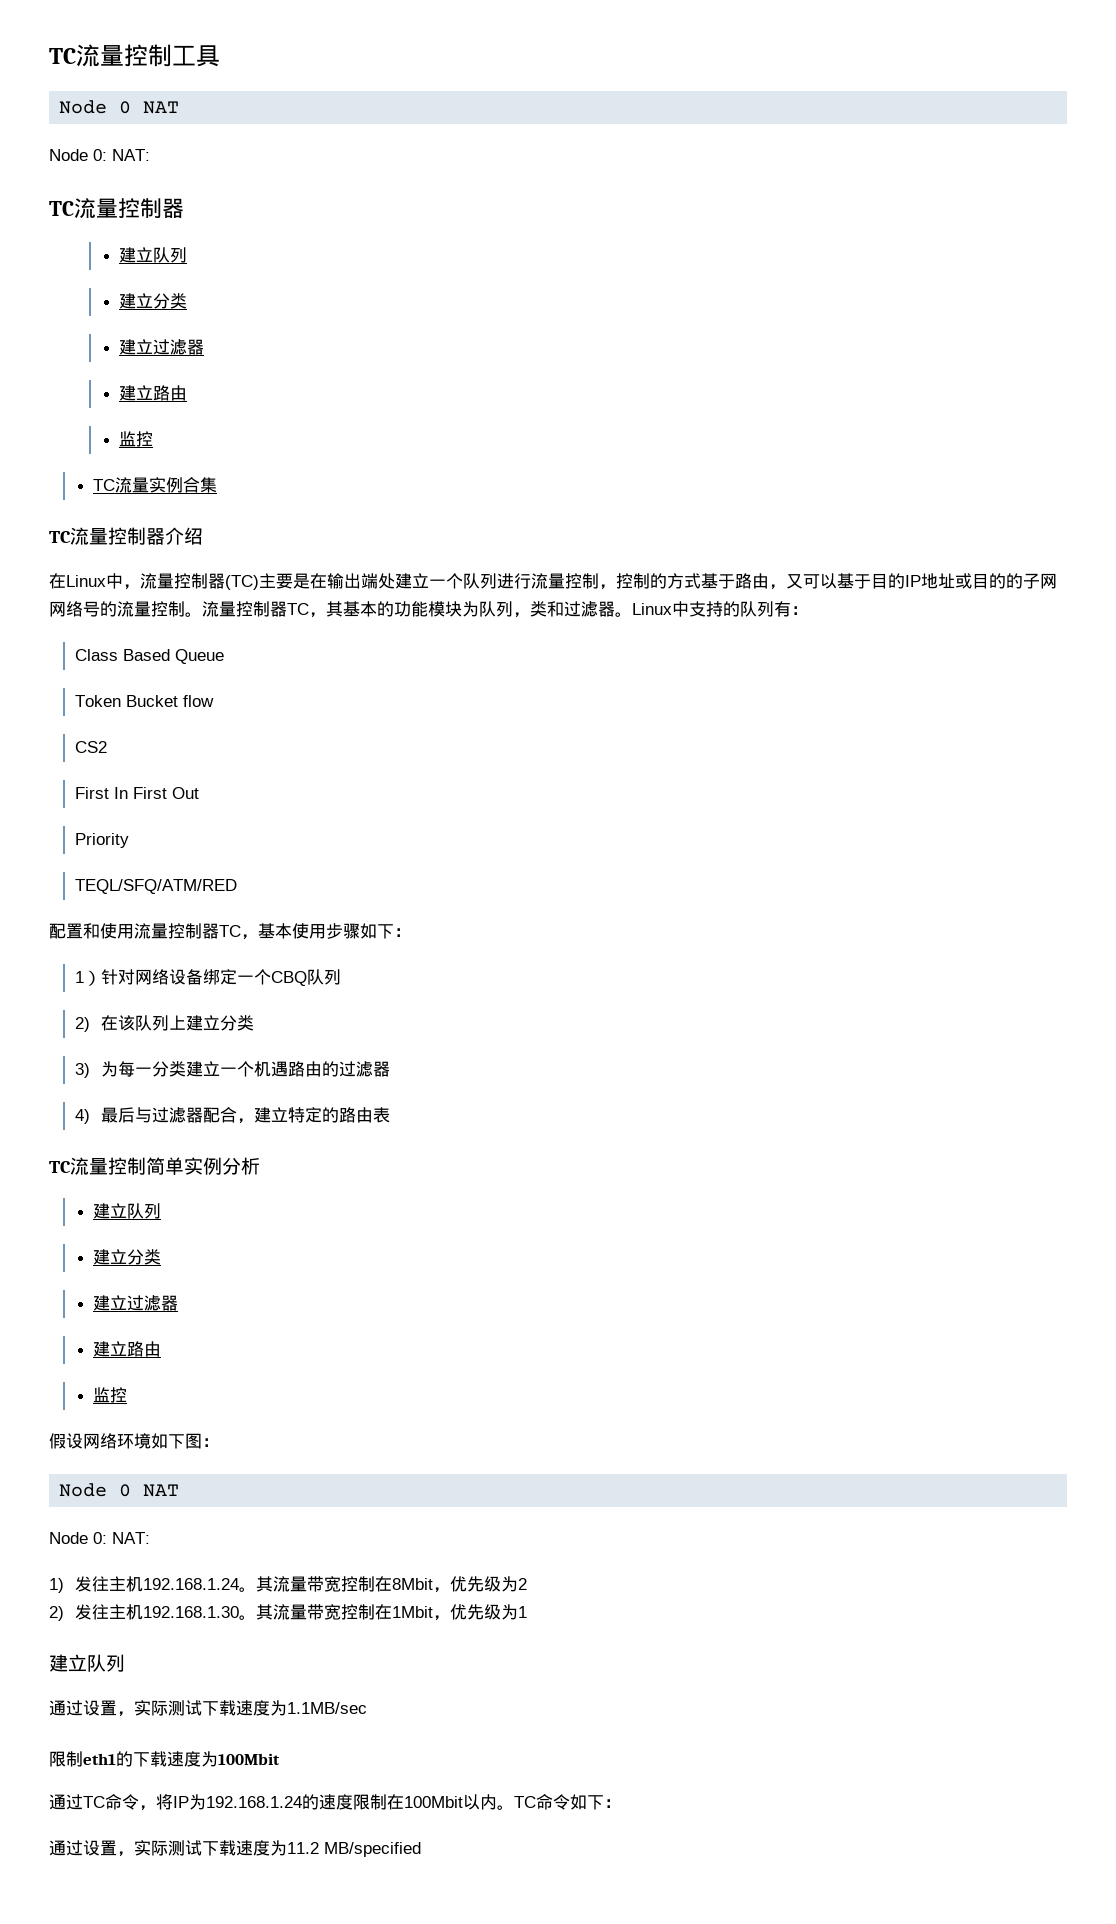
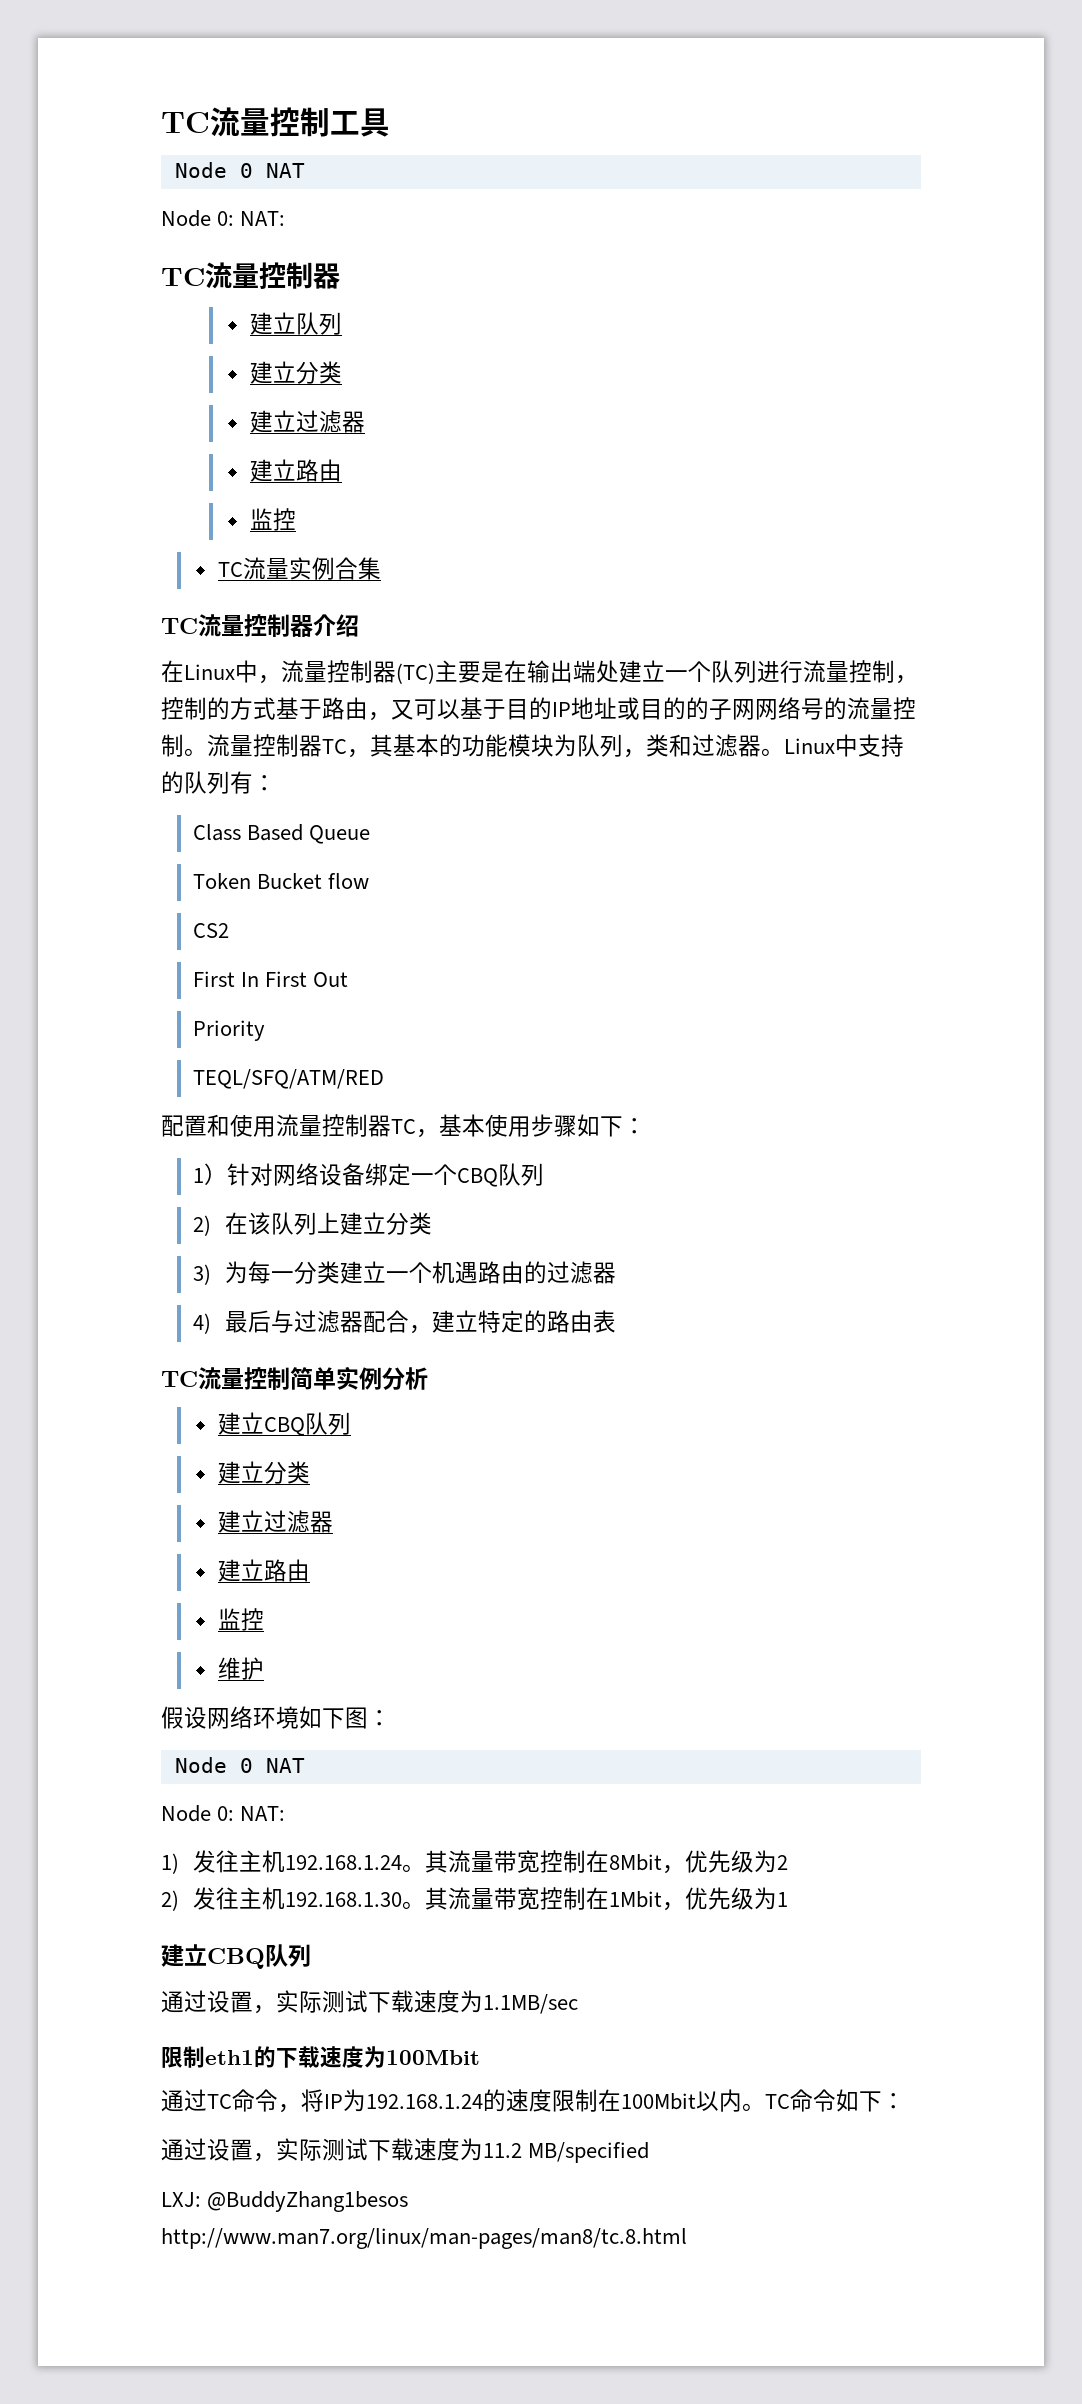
  TC流量控制简单实例分析
- 建立队列
+ 建立CBQ队列
  建立分类
  建立过滤器
  建立路由
  监控
+ 维护
  其流量带宽控制在1Mbit，优先级为1
- 建立队列
+ 建立CBQ队列
+ LXJ: @BuddyZhang1besos http://www.man7.org/linux/man-pages/man8/tc.8.html

